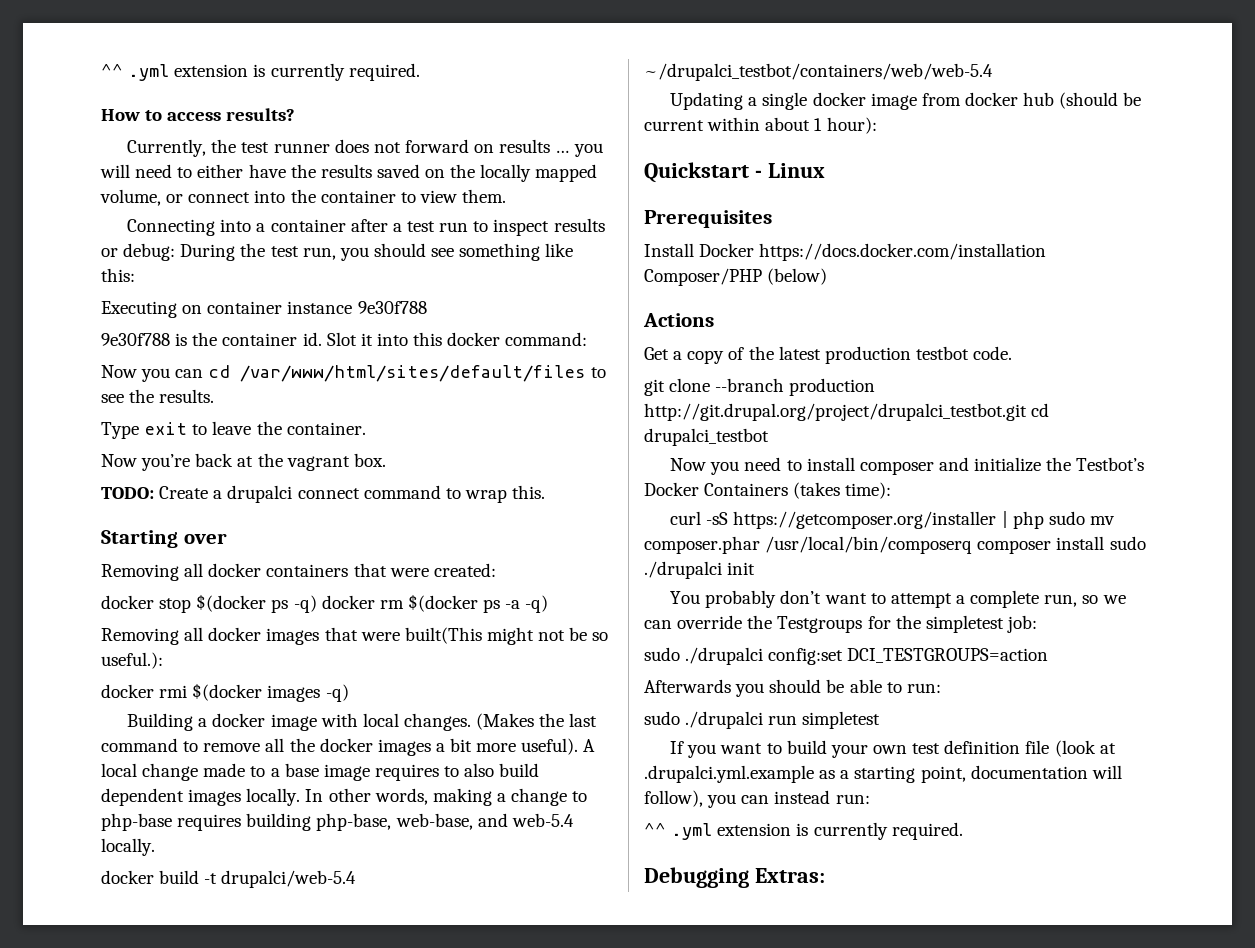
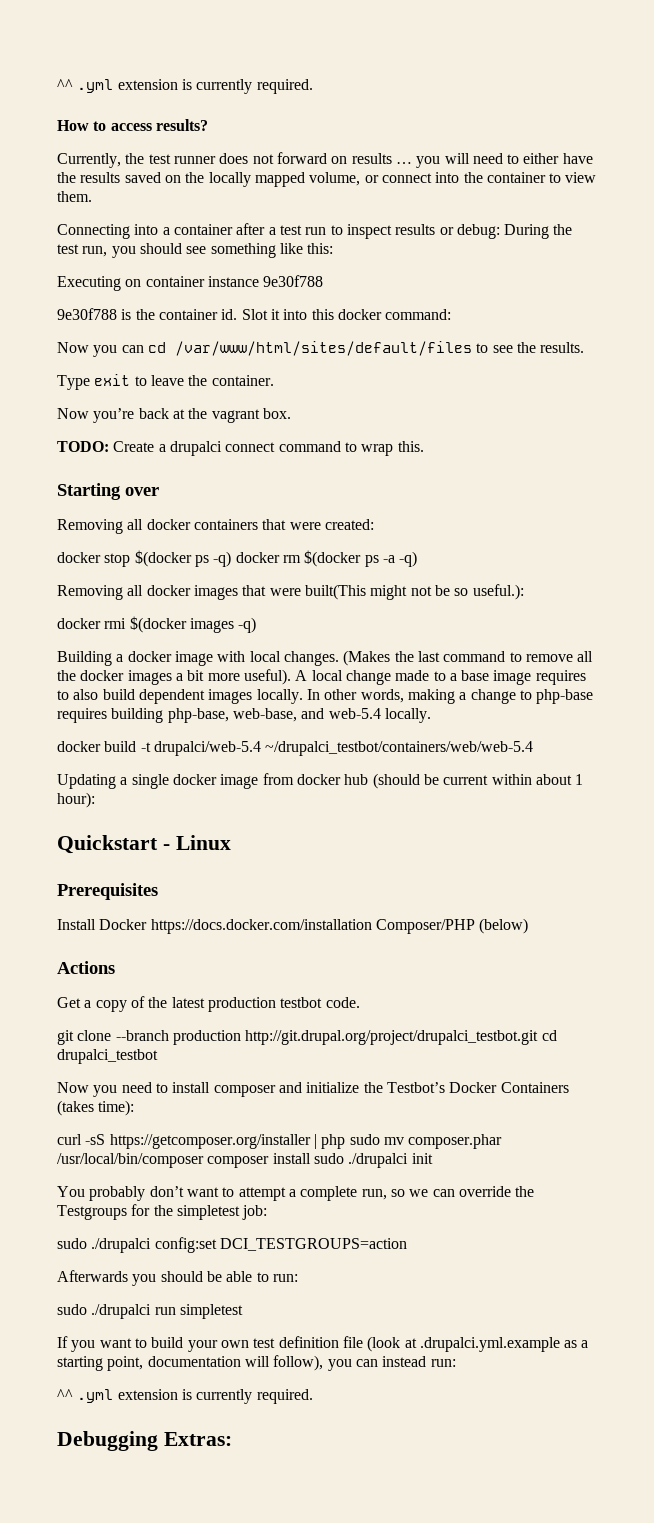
- curl -sS https://getcomposer.org/installer | php sudo mv composer.phar /usr/local/bin/composerq composer install sudo ./drupalci init
+ curl -sS https://getcomposer.org/installer | php sudo mv composer.phar /usr/local/bin/composer composer install sudo ./drupalci init

